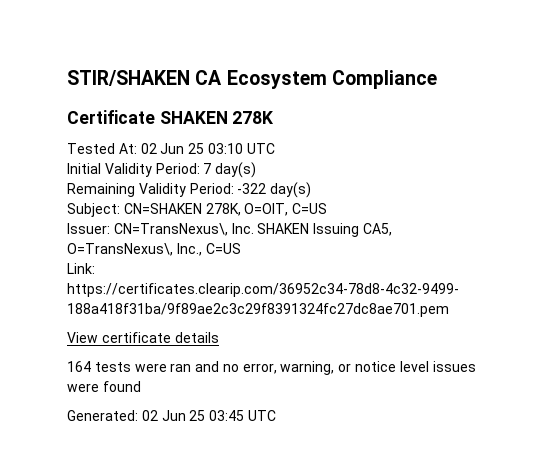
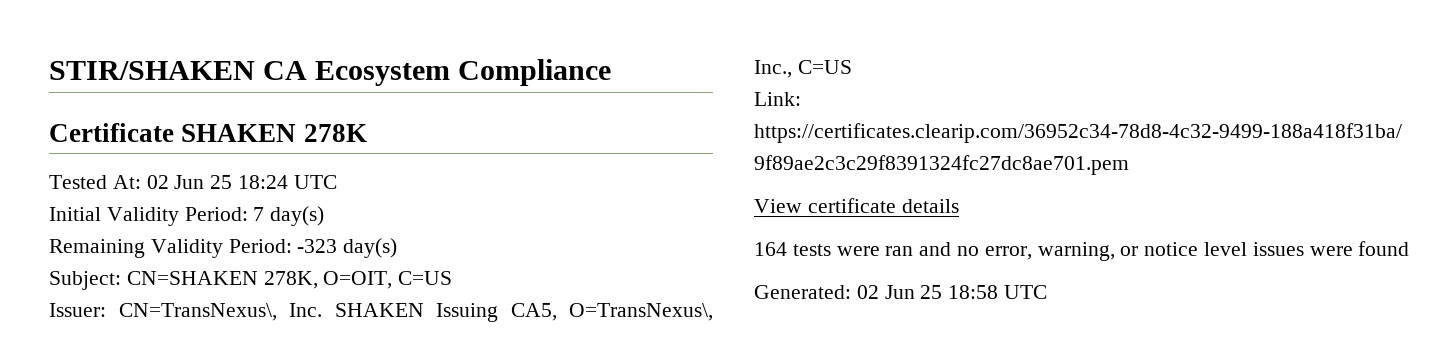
- Tested At: 02 Jun 25 03:10 UTC
+ Tested At: 02 Jun 25 18:24 UTC
- Remaining Validity Period: -322 day(s)
+ Remaining Validity Period: -323 day(s)
- Generated: 02 Jun 25 03:45 UTC
+ Generated: 02 Jun 25 18:58 UTC

